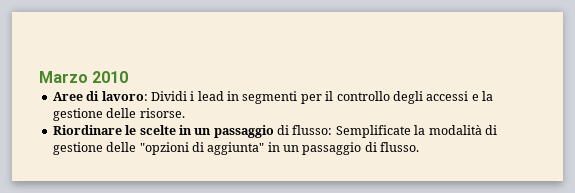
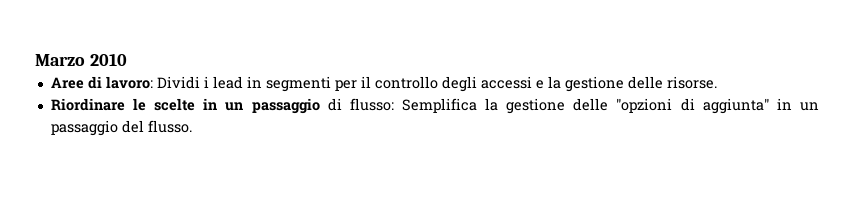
- Riordinare le scelte in un passaggio di flusso: Semplificate la modalità di gestione delle "opzioni di aggiunta" in un passaggio di flusso.
+ Riordinare le scelte in un passaggio di flusso: Semplifica la gestione delle "opzioni di aggiunta" in un passaggio del flusso.

